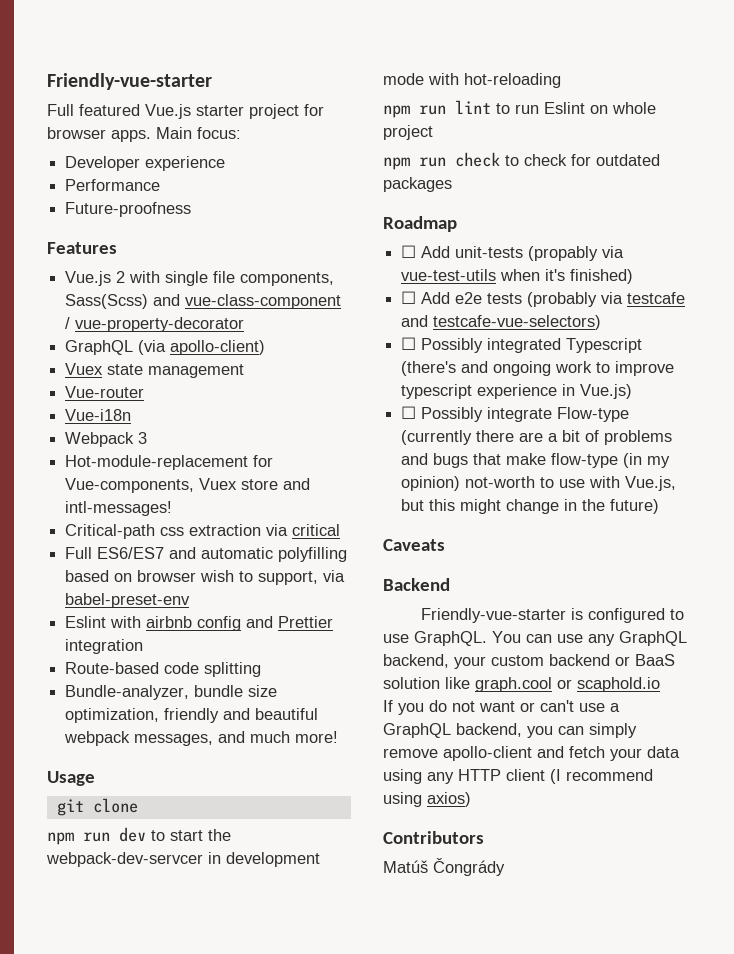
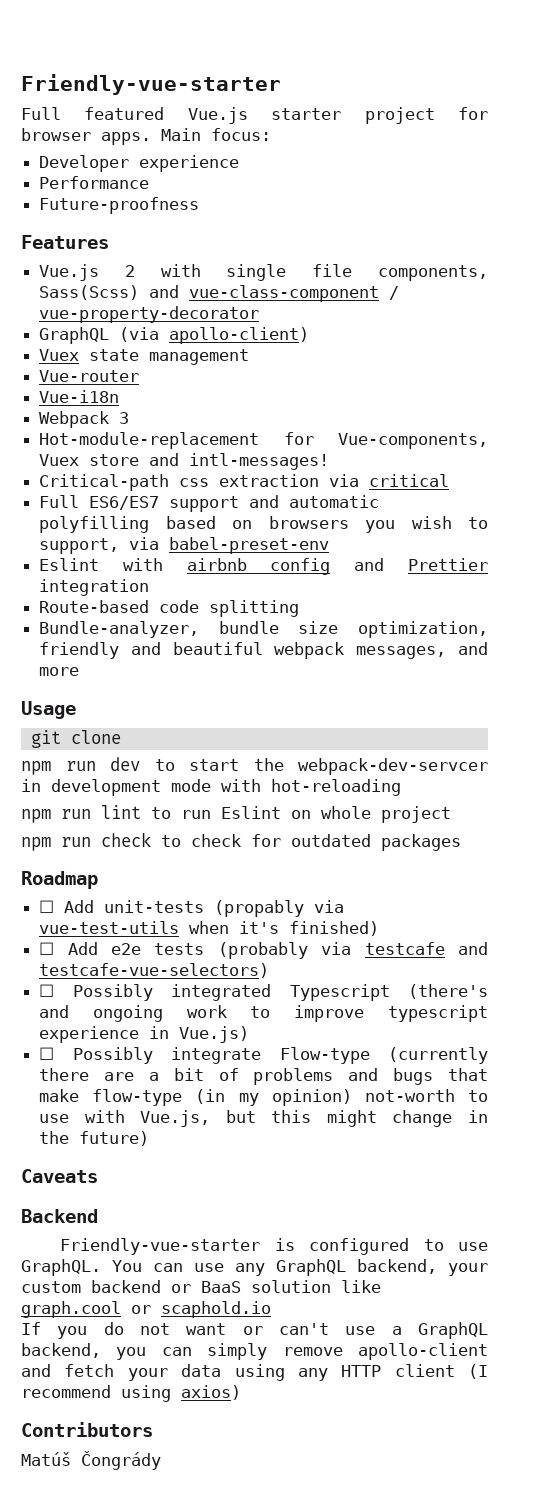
- Full ES6/ES7 and automatic polyfilling based on browser wish to support, via babel-preset-env
+ Full ES6/ES7 support and automatic polyfilling based on browsers you wish to support, via babel-preset-env
- Bundle-analyzer, bundle size optimization, friendly and beautiful webpack messages, and much more!
+ Bundle-analyzer, bundle size optimization, friendly and beautiful webpack messages, and more

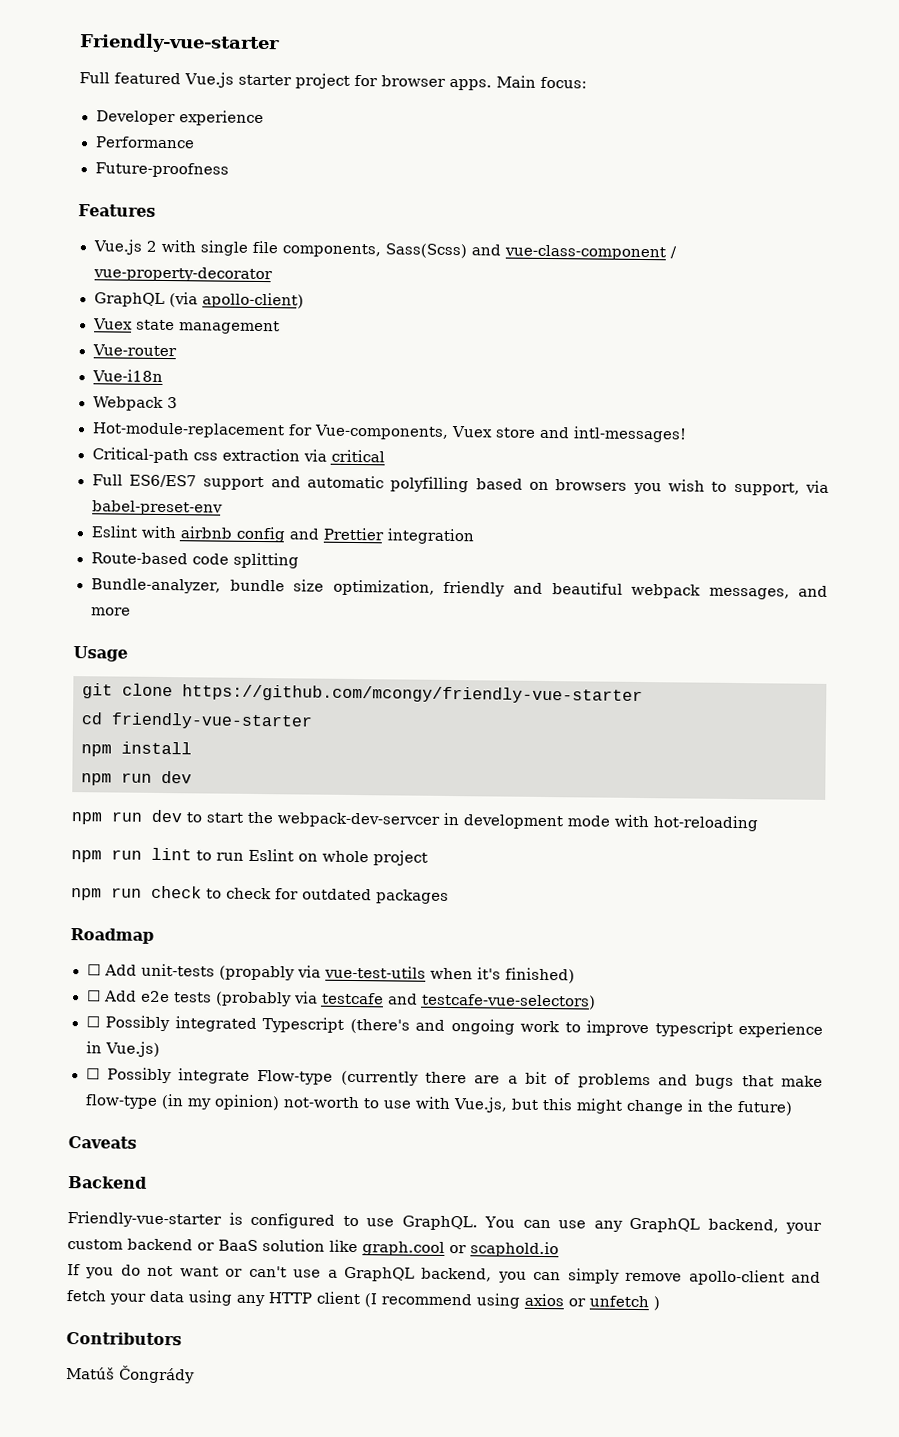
- git clone
+ git clone https://github.com/mcongy/friendly-vue-starter
+ cd friendly-vue-starter
+ npm install
+ npm run dev
- If you do not want or can't use a GraphQL backend, you can simply remove apollo-client and fetch your data using any HTTP client (I recommend using axios)
+ If you do not want or can't use a GraphQL backend, you can simply remove apollo-client and fetch your data using any HTTP client (I recommend using axios or unfetch )

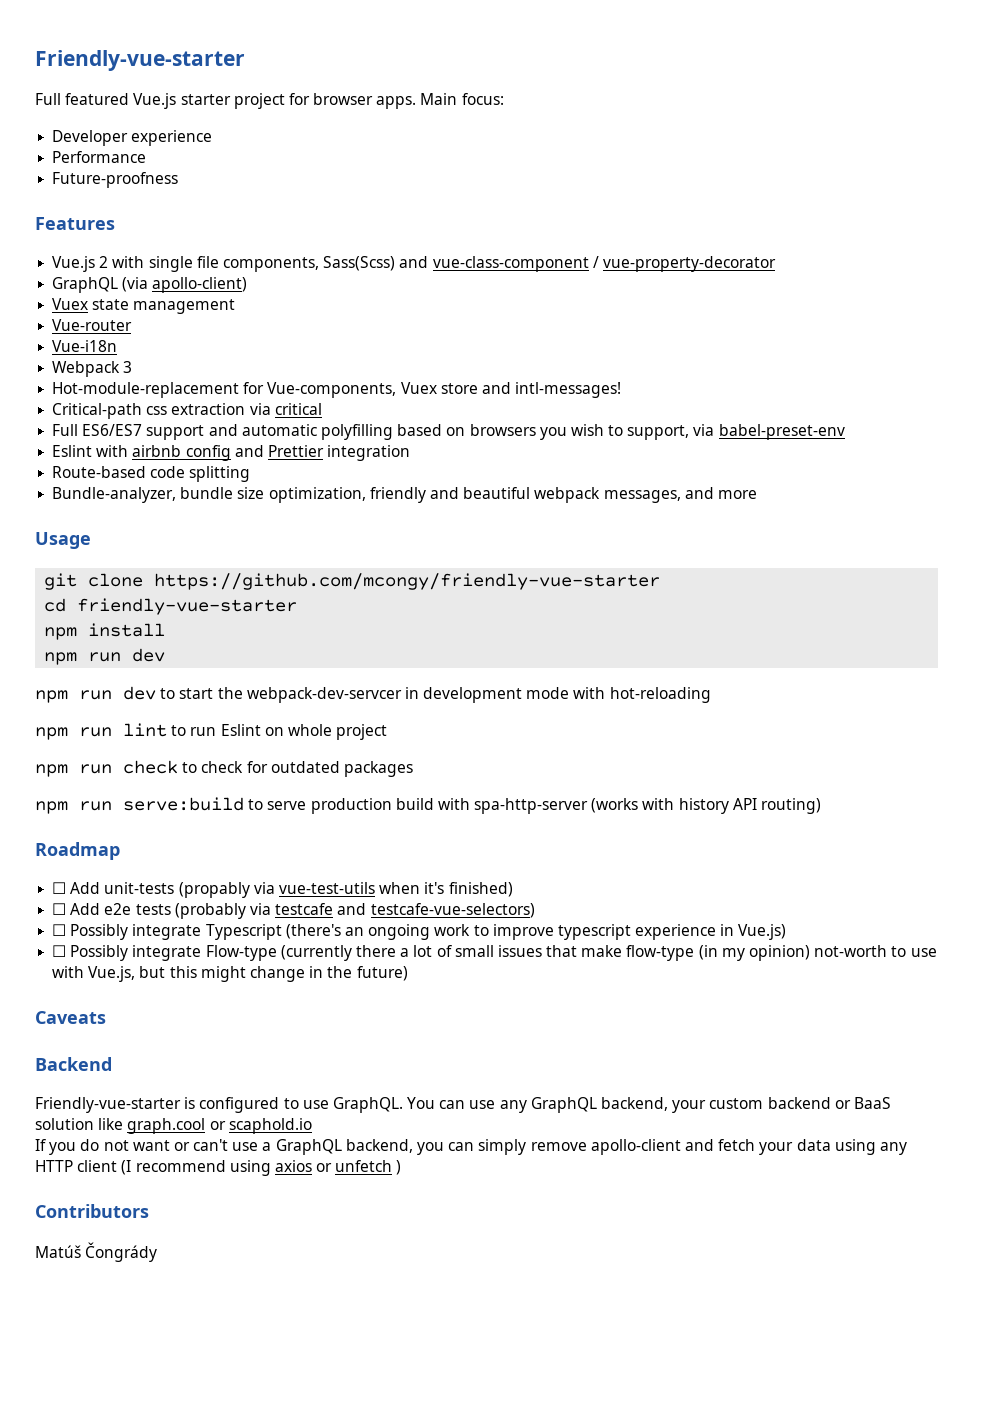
+ npm run serve:build to serve production build with spa-http-server (works with history API routing)
- ☐ Possibly integrated Typescript (there's and ongoing work to improve typescript experience in Vue.js)
+ ☐ Possibly integrate Typescript (there's an ongoing work to improve typescript experience in Vue.js)
- ☐ Possibly integrate Flow-type (currently there are a bit of problems and bugs that make flow-type (in my opinion) not-worth to use with Vue.js, but this might change in the future)
+ ☐ Possibly integrate Flow-type (currently there a lot of small issues that make flow-type (in my opinion) not-worth to use with Vue.js, but this might change in the future)

